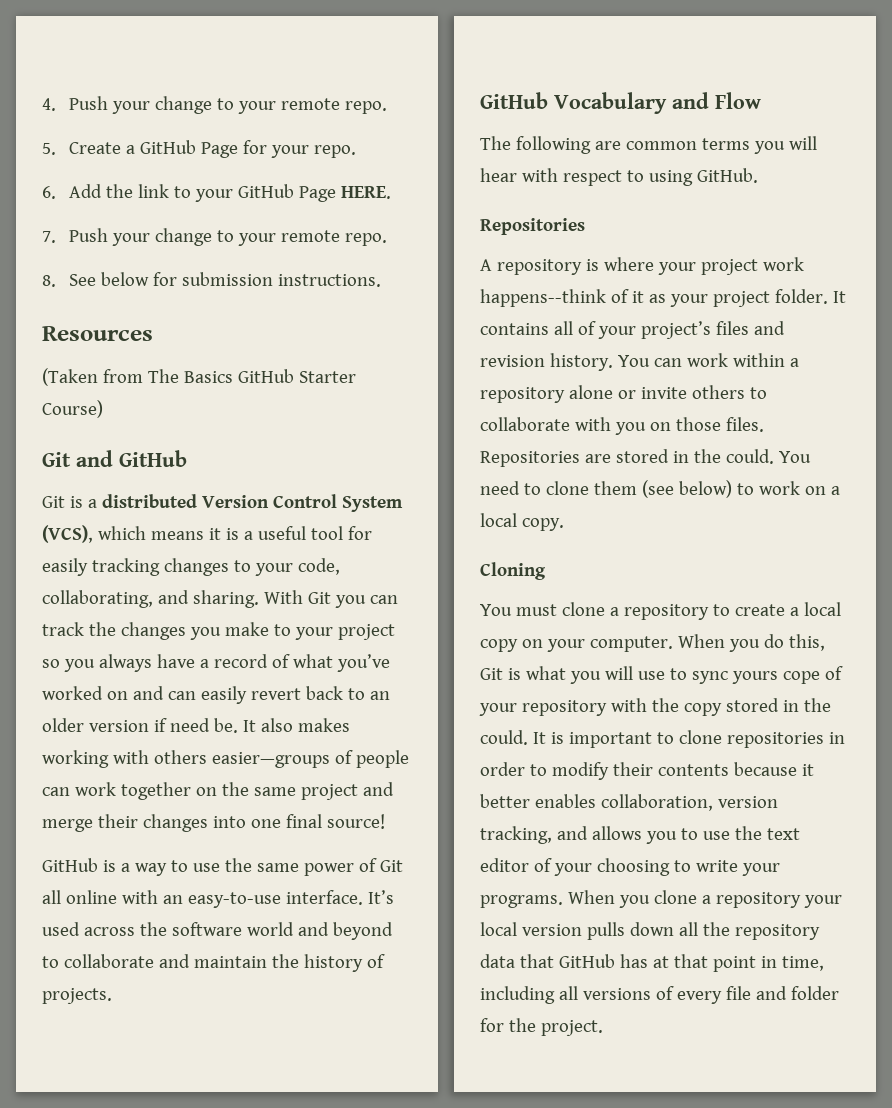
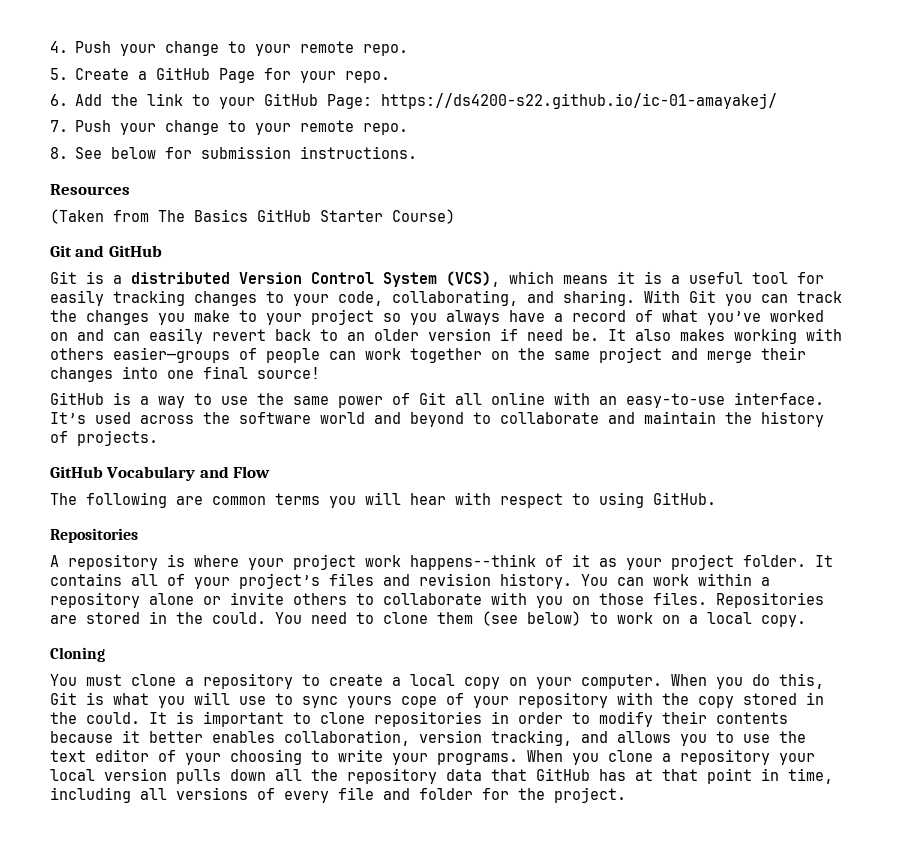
- 6. Add the link to your GitHub Page HERE.
+ 6. Add the link to your GitHub Page: https://ds4200-s22.github.io/ic-01-amayakej/

